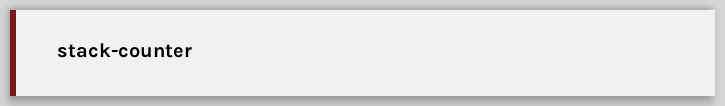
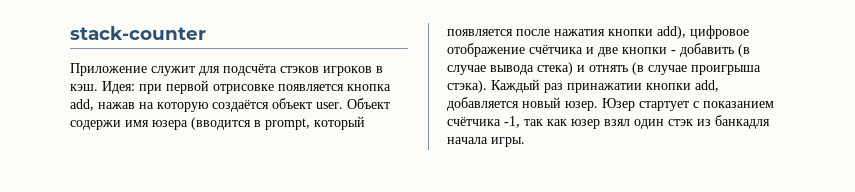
+ Приложение служит для подсчёта стэков игроков в кэш. Идея: при первой отрисовке появляется кнопка add, нажав на которую создаётся объект user. Объект содержи имя юзера (вводится в prompt, который появляется после нажатия кнопки add), цифровое отображение счётчика и две кнопки - добавить (в случае вывода стека) и отнять (в случае проигрыша стэка). Каждый раз принажатии кнопки add, добавляется новый юзер. Юзер стартует с показанием счётчика -1, так как юзер взял один стэк из банкадля начала игры.

